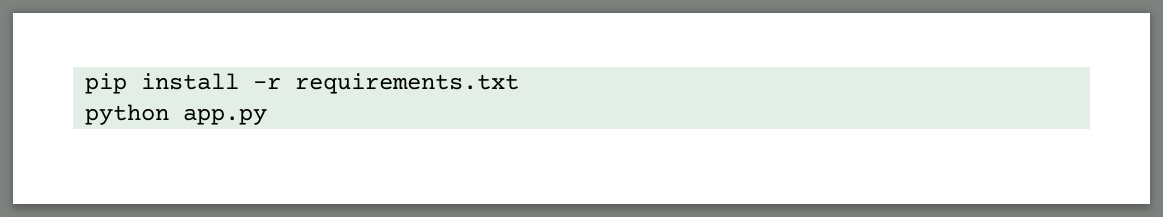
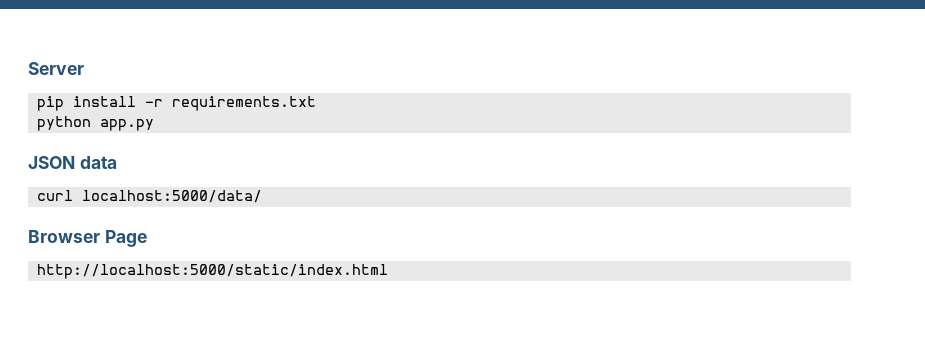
+ Server
+ JSON data
+ curl localhost:5000/data/
+ Browser Page
+ http://localhost:5000/static/index.html

